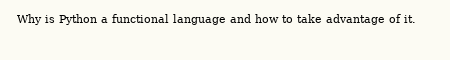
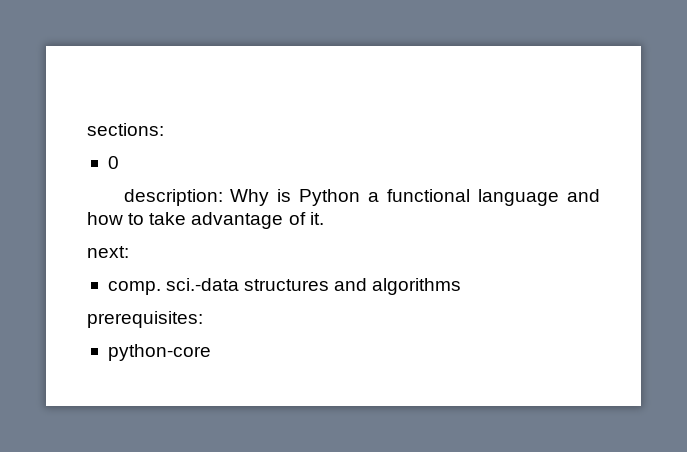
- Why is Python a functional language and how to take advantage of it.
+ sections:
+ 0
+ description: Why is Python a functional language and how to take advantage of it.
+ next:
+ comp. sci.-data structures and algorithms
+ prerequisites:
+ python-core

